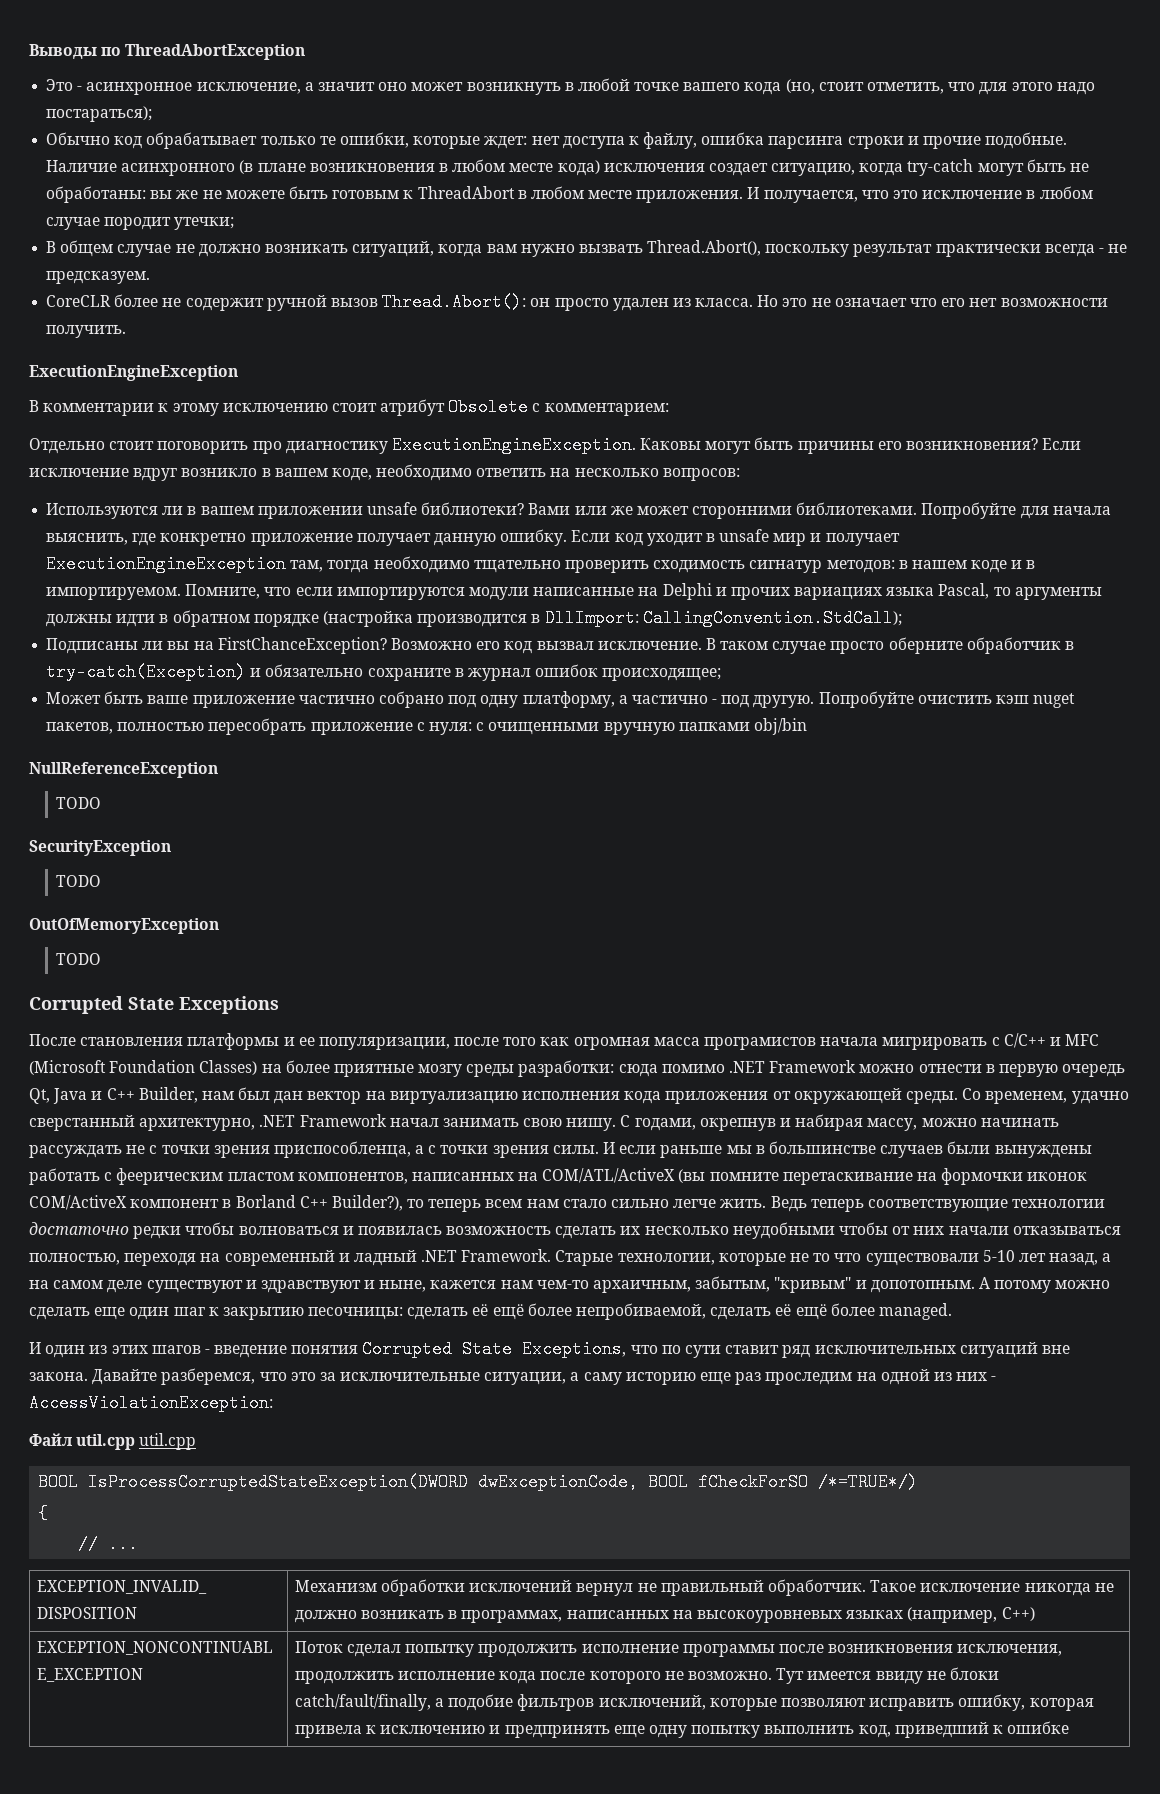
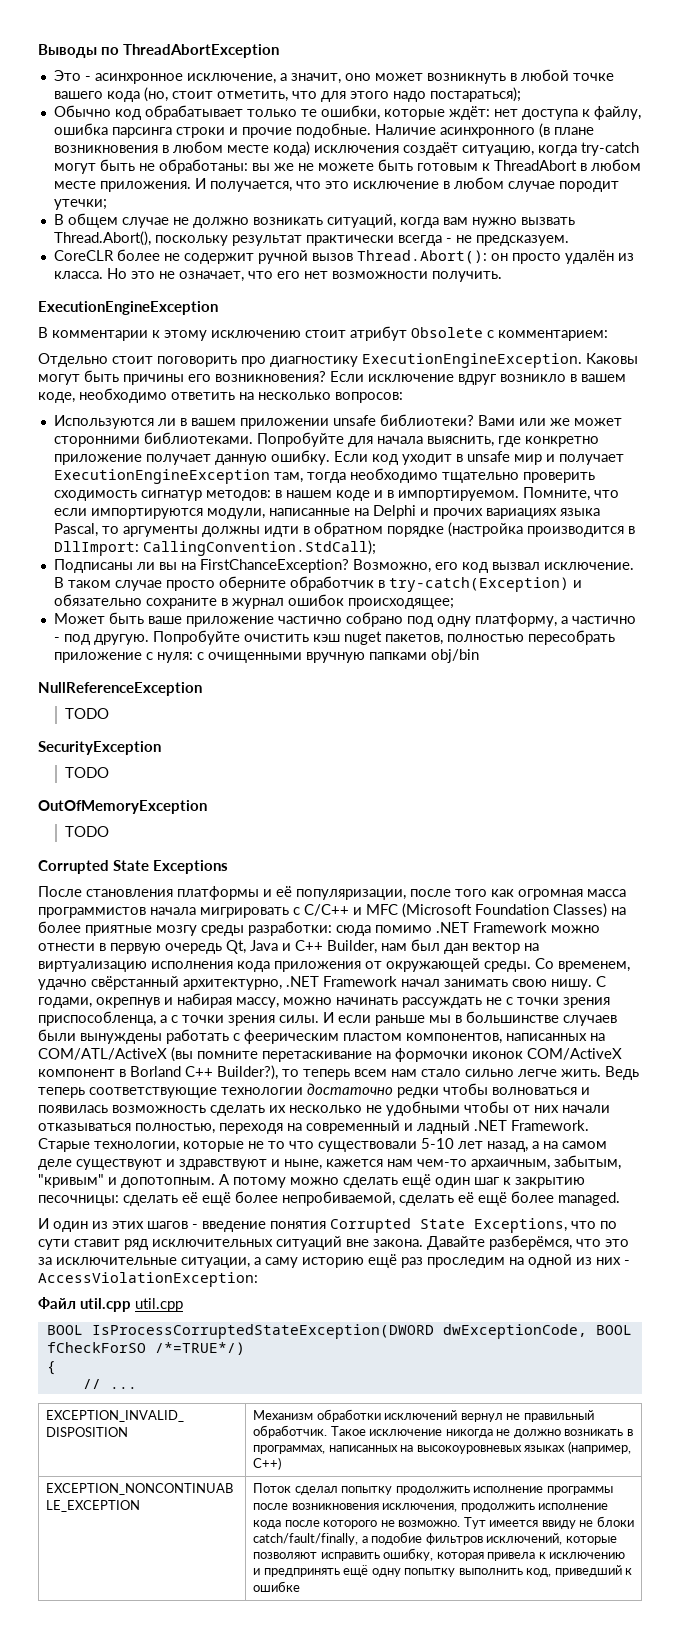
- Это - асинхронное исключение, а значит оно может возникнуть в любой точке вашего кода (но, стоит отметить, что для этого надо постараться);
+ Это - асинхронное исключение, а значит, оно может возникнуть в любой точке вашего кода (но, стоит отметить, что для этого надо постараться);
- Обычно код обрабатывает только те ошибки, которые ждет: нет доступа к файлу, ошибка парсинга строки и прочие подобные.
+ Обычно код обрабатывает только те ошибки, которые ждёт: нет доступа к файлу, ошибка парсинга строки и прочие подобные.
- Наличие асинхронного (в плане возникновения в любом месте кода) исключения создает ситуацию, когда try-catch могут быть не обработаны: вы же не можете быть готовым к ThreadAbort в любом месте приложения.
+ Наличие асинхронного (в плане возникновения в любом месте кода) исключения создаёт ситуацию, когда try-catch могут быть не обработаны: вы же не можете быть готовым к ThreadAbort в любом месте приложения.
- CoreCLR более не содержит ручной вызов Thread.Abort(): он просто удален из класса.
+ CoreCLR более не содержит ручной вызов Thread.Abort(): он просто удалён из класса.
- Но это не означает что его нет возможности получить.
+ Но это не означает, что его нет возможности получить.
- Помните, что если импортируются модули написанные на Delphi и прочих вариациях языка Pascal, то аргументы должны идти в обратном порядке (настройка производится в DllImport: CallingConvention.StdCall);
+ Помните, что если импортируются модули, написанные на Delphi и прочих вариациях языка Pascal, то аргументы должны идти в обратном порядке (настройка производится в DllImport: CallingConvention.StdCall);
- Возможно его код вызвал исключение.
+ Возможно, его код вызвал исключение.
- После становления платформы и ее популяризации, после того как огромная масса програмистов начала мигрировать с C/C++ и MFC (Microsoft Foundation Classes) на более приятные мозгу среды разработки: сюда помимо .NET Framework можно отнести в первую очередь Qt, Java и С++ Builder, нам был дан вектор на виртуализацию исполнения кода приложения от окружающей среды.
+ После становления платформы и её популяризации, после того как огромная масса программистов начала мигрировать с C/C++ и MFC (Microsoft Foundation Classes) на более приятные мозгу среды разработки: сюда помимо .NET Framework можно отнести в первую очередь Qt, Java и С++ Builder, нам был дан вектор на виртуализацию исполнения кода приложения от окружающей среды.
- Со временем, удачно сверстанный архитектурно, .NET Framework начал занимать свою нишу.
+ Со временем, удачно свёрстанный архитектурно, .NET Framework начал занимать свою нишу.
- Ведь теперь соответствующие технологии достаточно редки чтобы волноваться и появилась возможность сделать их несколько неудобными чтобы от них начали отказываться полностью, переходя на современный и ладный .NET Framework.
+ Ведь теперь соответствующие технологии достаточно редки чтобы волноваться и появилась возможность сделать их несколько не удобными чтобы от них начали отказываться полностью, переходя на современный и ладный .NET Framework.
- А потому можно сделать еще один шаг к закрытию песочницы: сделать её ещё более непробиваемой, сделать её ещё более managed.
+ А потому можно сделать ещё один шаг к закрытию песочницы: сделать её ещё более непробиваемой, сделать её ещё более managed.
- Давайте разберемся, что это за исключительные ситуации, а саму историю еще раз проследим на одной из них - AccessViolationException:
+ Давайте разберёмся, что это за исключительные ситуации, а саму историю ещё раз проследим на одной из них - AccessViolationException:
- Тут имеется ввиду не блоки catch/fault/finally, а подобие фильтров исключений, которые позволяют исправить ошибку, которая привела к исключению и предпринять еще одну попытку выполнить код, приведший к ошибке
+ Тут имеется ввиду не блоки catch/fault/finally, а подобие фильтров исключений, которые позволяют исправить ошибку, которая привела к исключению и предпринять ещё одну попытку выполнить код, приведший к ошибке

